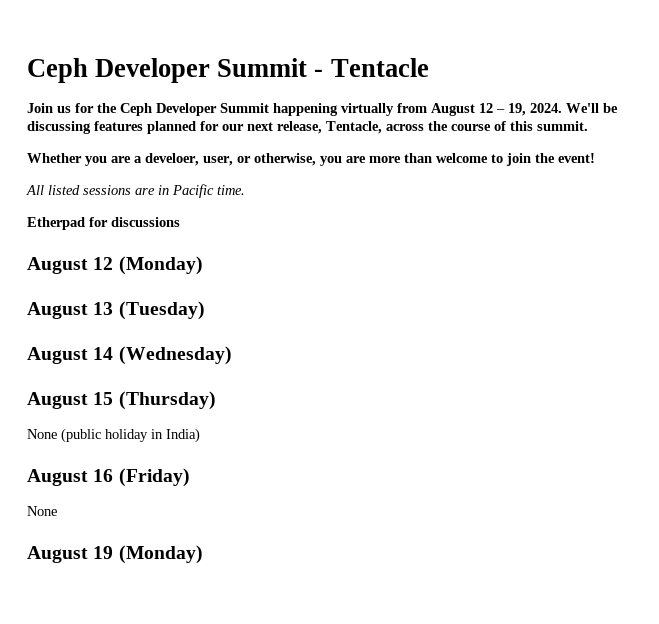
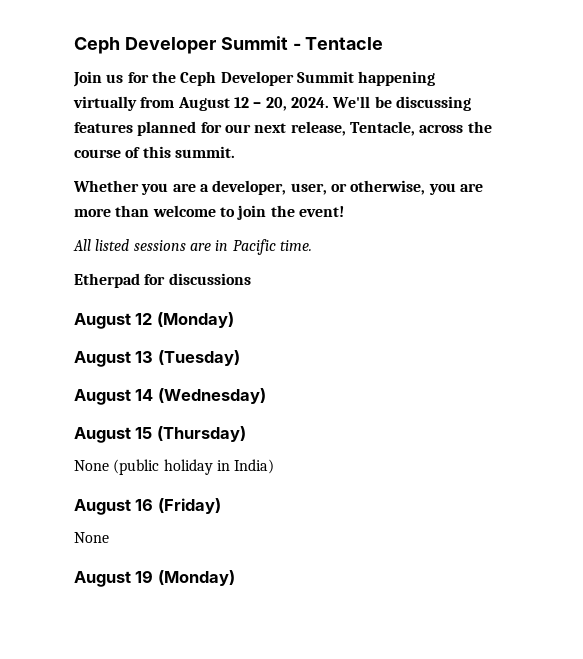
- Join us for the Ceph Developer Summit happening virtually from August 12 – 19, 2024.
+ Join us for the Ceph Developer Summit happening virtually from August 12 – 20, 2024.
- Whether you are a develoer, user, or otherwise, you are more than welcome to join the event!
+ Whether you are a developer, user, or otherwise, you are more than welcome to join the event!

